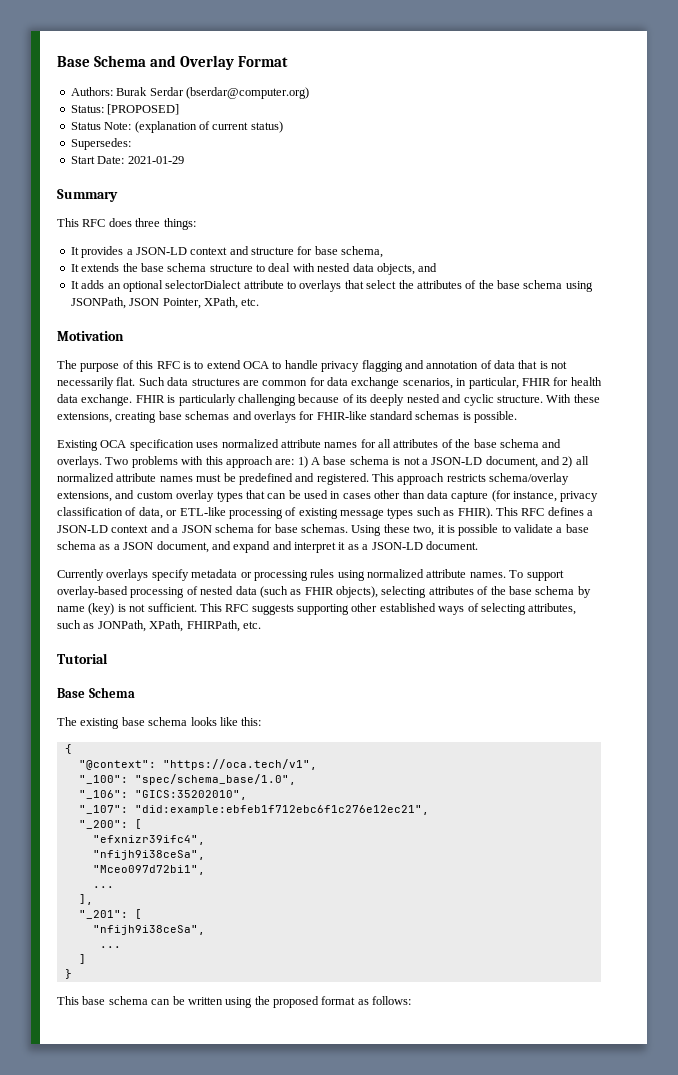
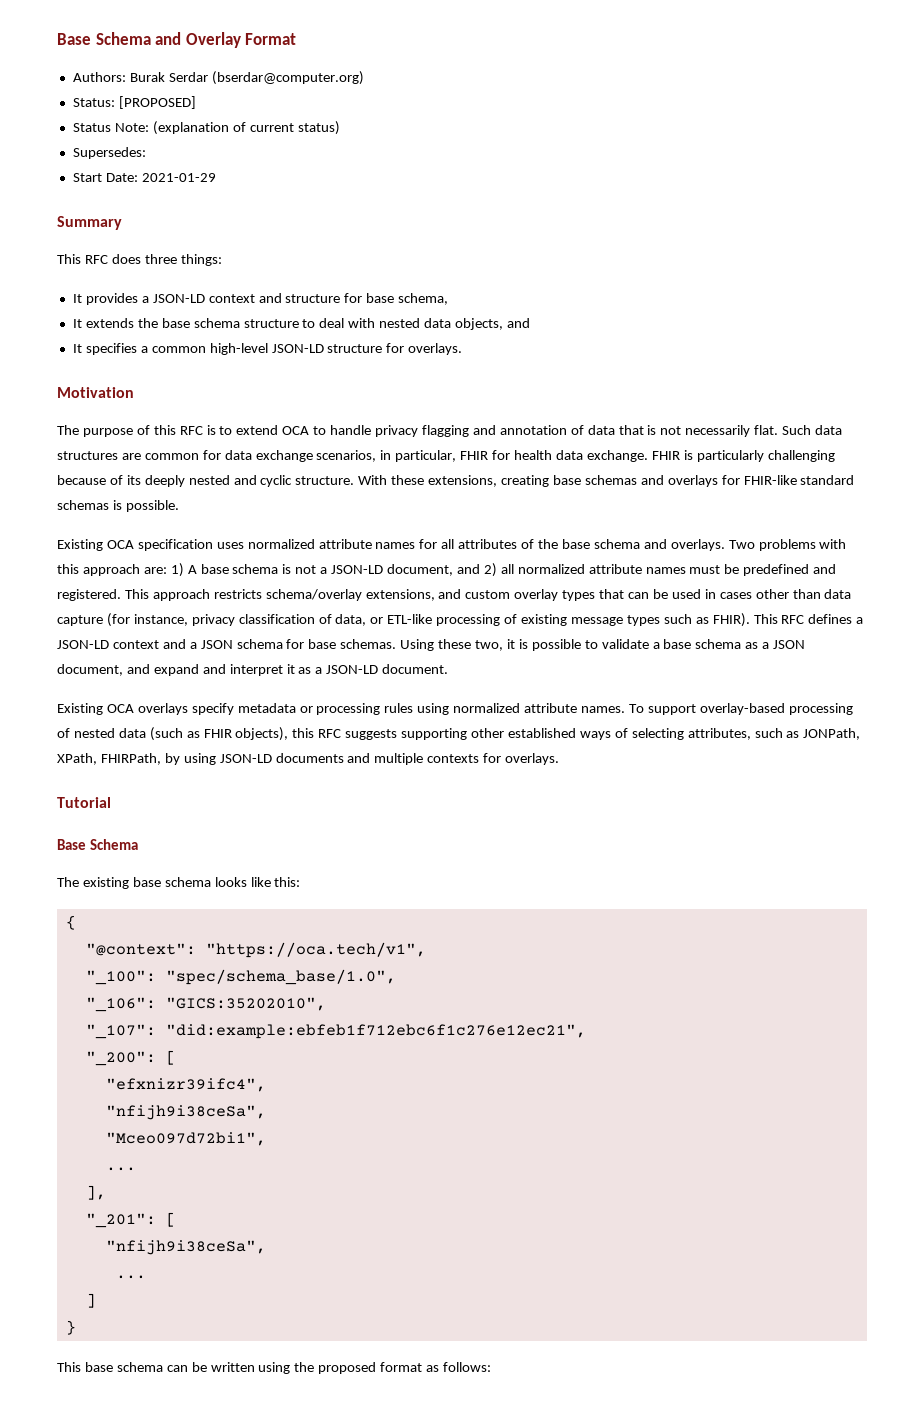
- It adds an optional selectorDialect attribute to overlays that select the attributes of the base schema using JSONPath, JSON Pointer, XPath, etc.
+ It specifies a common high-level JSON-LD structure for overlays.
- Currently overlays specify metadata or processing rules using normalized attribute names.
+ Existing OCA overlays specify metadata or processing rules using normalized attribute names.
- To support overlay-based processing of nested data (such as FHIR objects), selecting attributes of the base schema by name (key) is not sufficient. This RFC suggests supporting other established ways of selecting attributes, such as JONPath, XPath, FHIRPath, etc.
+ To support overlay-based processing of nested data (such as FHIR objects), this RFC suggests supporting other established ways of selecting attributes, such as JONPath, XPath, FHIRPath, by using JSON-LD documents and multiple contexts for overlays.

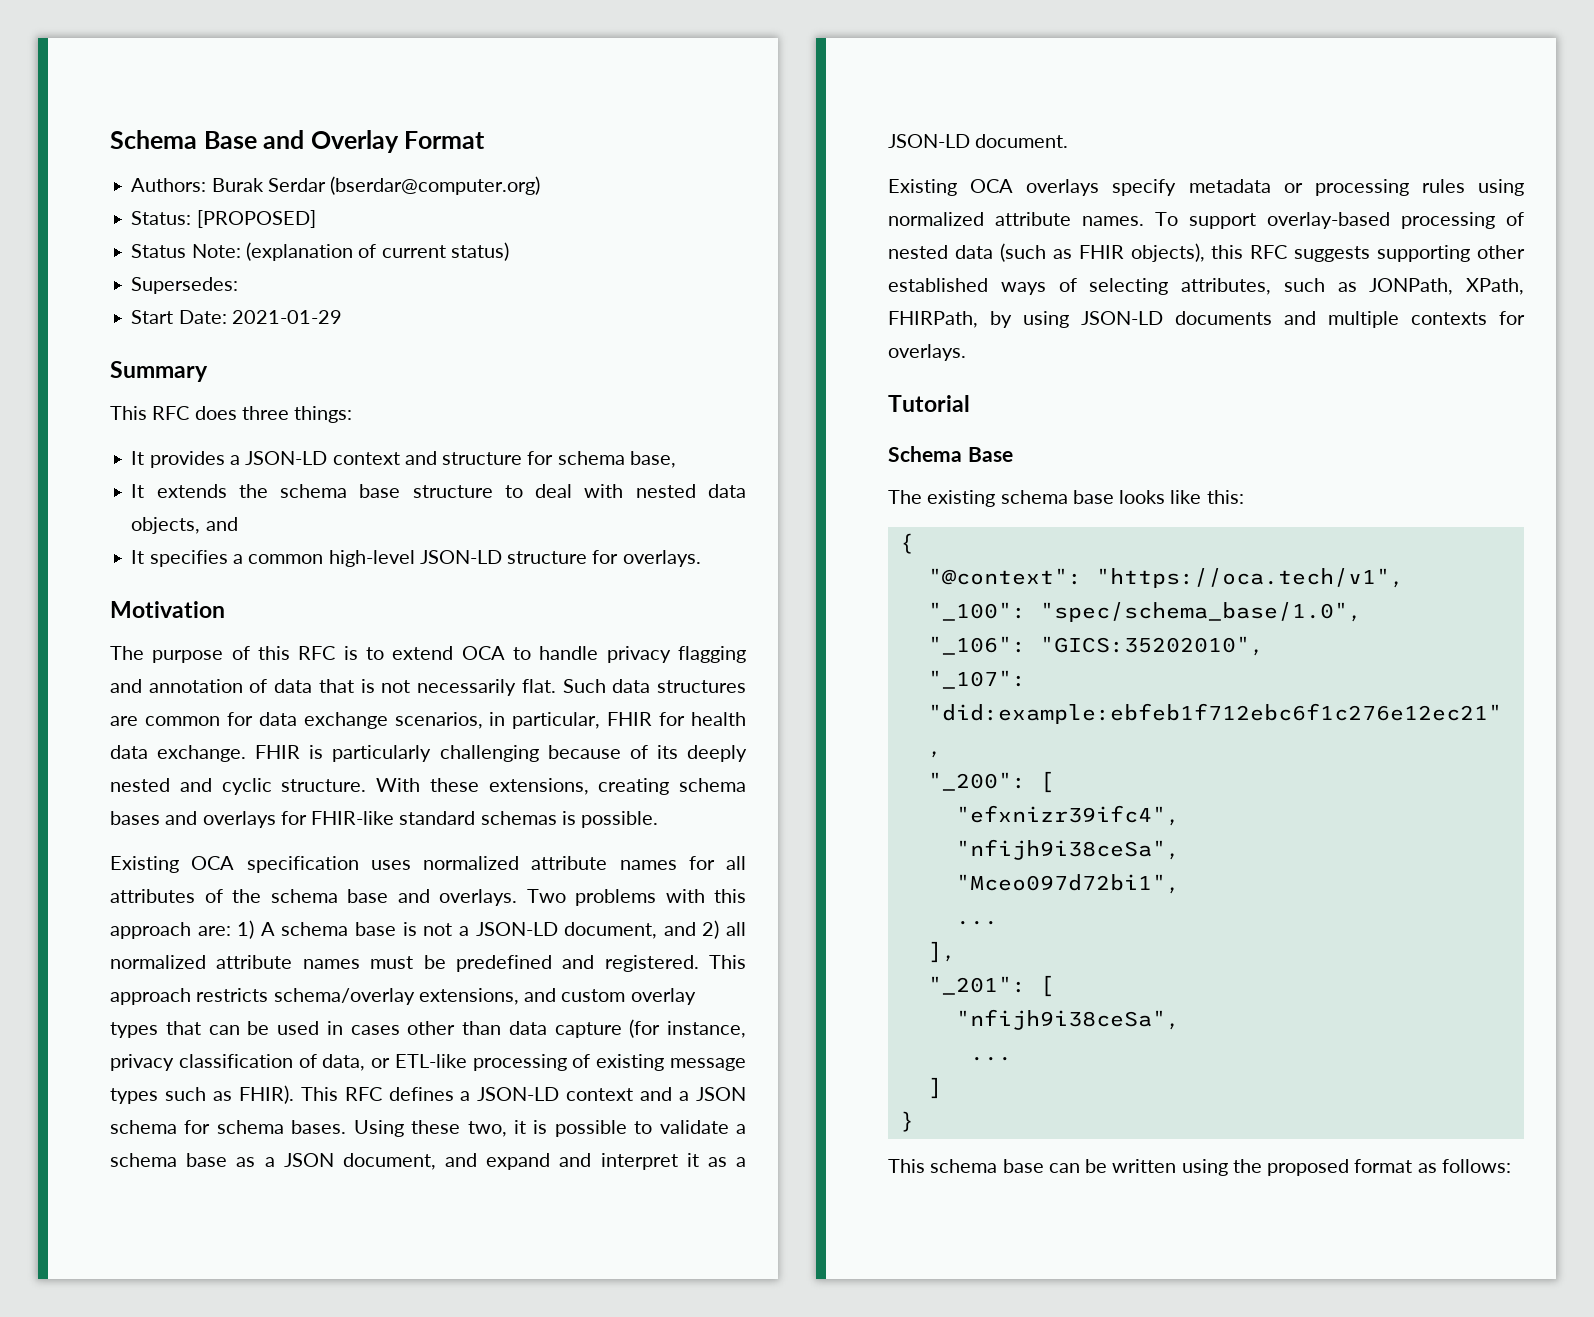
- Base Schema and Overlay Format
+ Schema Base and Overlay Format
- It provides a JSON-LD context and structure for base schema,
+ It provides a JSON-LD context and structure for schema base,
- It extends the base schema structure to deal with nested data objects, and
+ It extends the schema base structure to deal with nested data objects, and
- With these extensions, creating base schemas and overlays for FHIR-like standard schemas is possible.
+ With these extensions, creating schema bases and overlays for FHIR-like standard schemas is possible.
- Existing OCA specification uses normalized attribute names for all attributes of the base schema and overlays.
+ Existing OCA specification uses normalized attribute names for all attributes of the schema base and overlays.
- Two problems with this approach are: 1) A base schema is not a JSON-LD document, and 2) all normalized attribute names must be predefined and registered.
+ Two problems with this approach are: 1) A schema base is not a JSON-LD document, and 2) all normalized attribute names must be predefined and registered.
- This RFC defines a JSON-LD context and a JSON schema for base schemas.
+ This RFC defines a JSON-LD context and a JSON schema for schema bases.
- Using these two, it is possible to validate a base schema as a JSON document, and expand and interpret it as a JSON-LD document.
+ Using these two, it is possible to validate a schema base as a JSON document, and expand and interpret it as a JSON-LD document.
  Tutorial
- Base Schema
+ Schema Base
- The existing base schema looks like this:
+ The existing schema base looks like this:
- This base schema can be written using the proposed format as follows:
+ This schema base can be written using the proposed format as follows:

